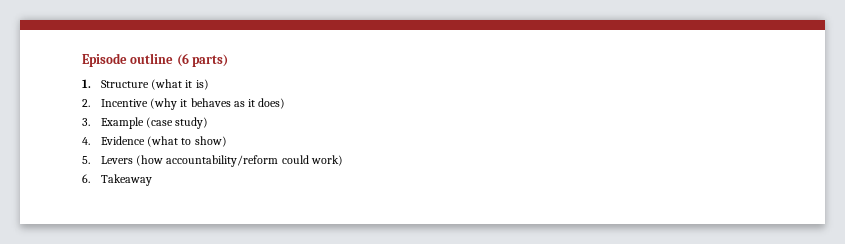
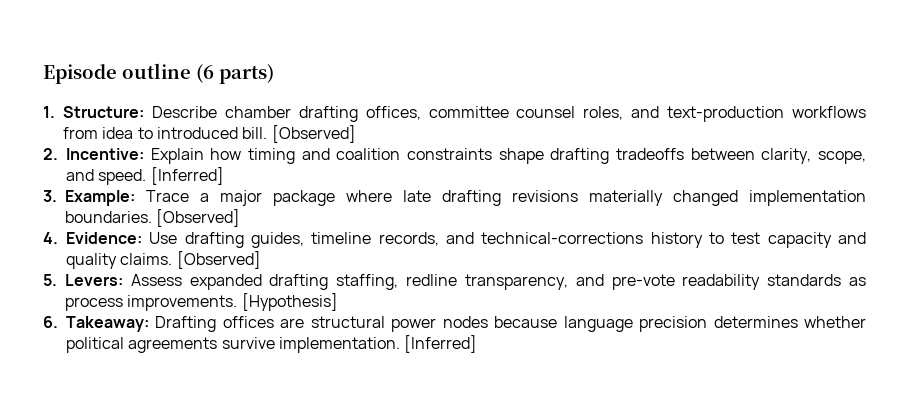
- 1. Structure (what it is)
- 2. Incentive (why it behaves as it does)
- 3. Example (case study)
- 4. Evidence (what to show)
- 5. Levers (how accountability/reform could work)
- 6. Takeaway
+ 1. Structure: Describe chamber drafting offices, committee counsel roles, and text-production workflows from idea to introduced bill. [Observed]
+ 2. Incentive: Explain how timing and coalition constraints shape drafting tradeoffs between clarity, scope, and speed. [Inferred]
+ 3. Example: Trace a major package where late drafting revisions materially changed implementation boundaries. [Observed]
+ 4. Evidence: Use drafting guides, timeline records, and technical-corrections history to test capacity and quality claims. [Observed]
+ 5. Levers: Assess expanded drafting staffing, redline transparency, and pre-vote readability standards as process improvements. [Hypothesis]
+ 6. Takeaway: Drafting offices are structural power nodes because language precision determines whether political agreements survive implementation. [Inferred]

